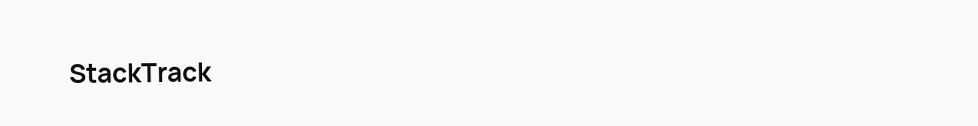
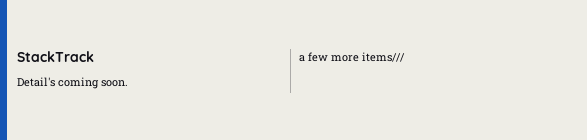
+ Detail's coming soon.
+ a few more items///

